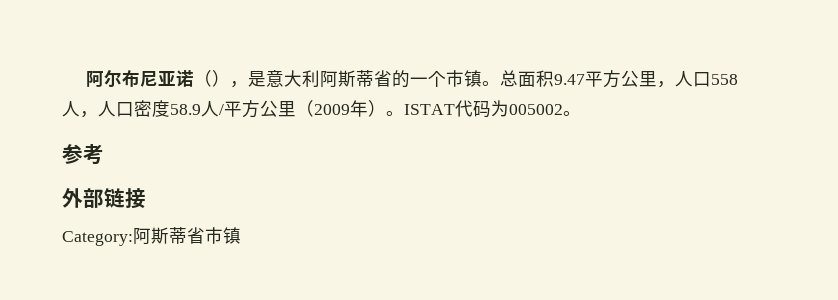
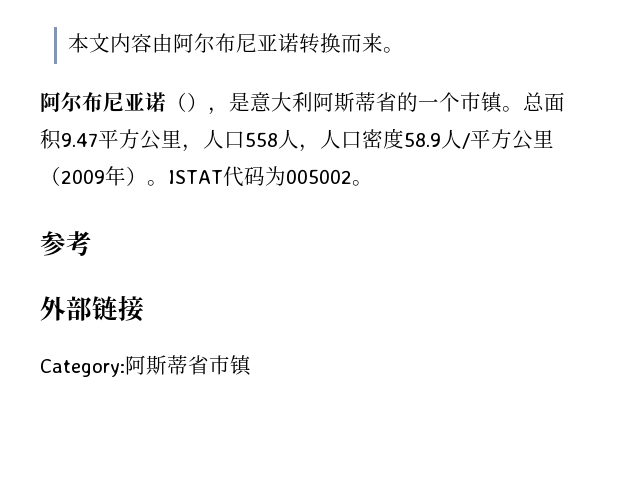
+ 本文内容由阿尔布尼亚诺转换而来。

